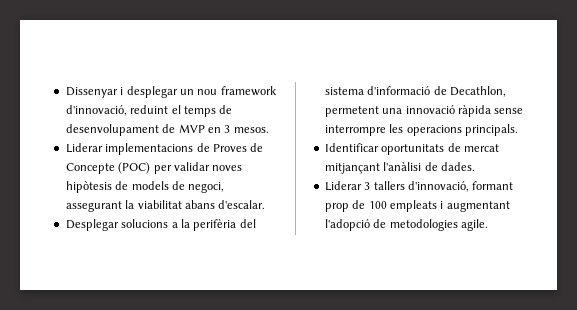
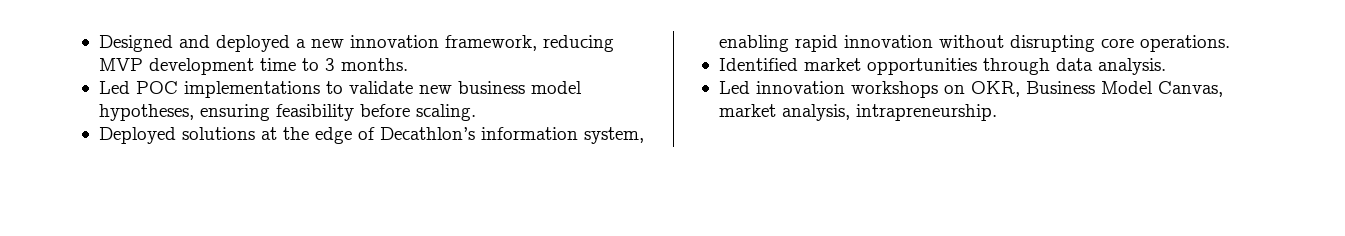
- Dissenyar i desplegar un nou framework d'innovació, reduint el temps de desenvolupament de MVP en 3 mesos.
- Liderar implementacions de Proves de Concepte (POC) per validar noves hipòtesis de models de negoci, assegurant la viabilitat abans d'escalar.
- Desplegar solucions a la perifèria del sistema d'informació de Decathlon, permetent una innovació ràpida sense interrompre les operacions principals.
- Identificar oportunitats de mercat mitjançant l'anàlisi de dades.
- Liderar 3 tallers d'innovació, formant prop de 100 empleats i augmentant l'adopció de metodologies agile.
+ Designed and deployed a new innovation framework, reducing MVP development time to 3 months.
+ Led POC implementations to validate new business model hypotheses, ensuring feasibility before scaling.
+ Deployed solutions at the edge of Decathlon’s information system, enabling rapid innovation without disrupting core operations.
+ Identified market opportunities through data analysis.
+ Led innovation workshops on OKR, Business Model Canvas, market analysis, intrapreneurship.

